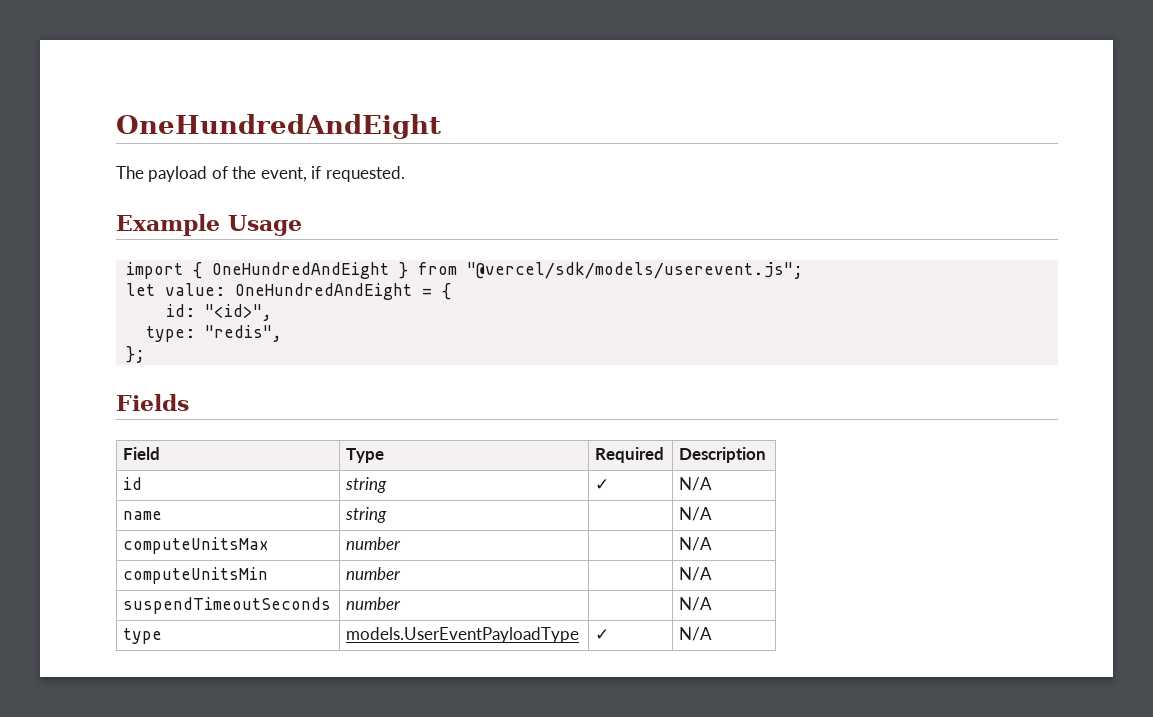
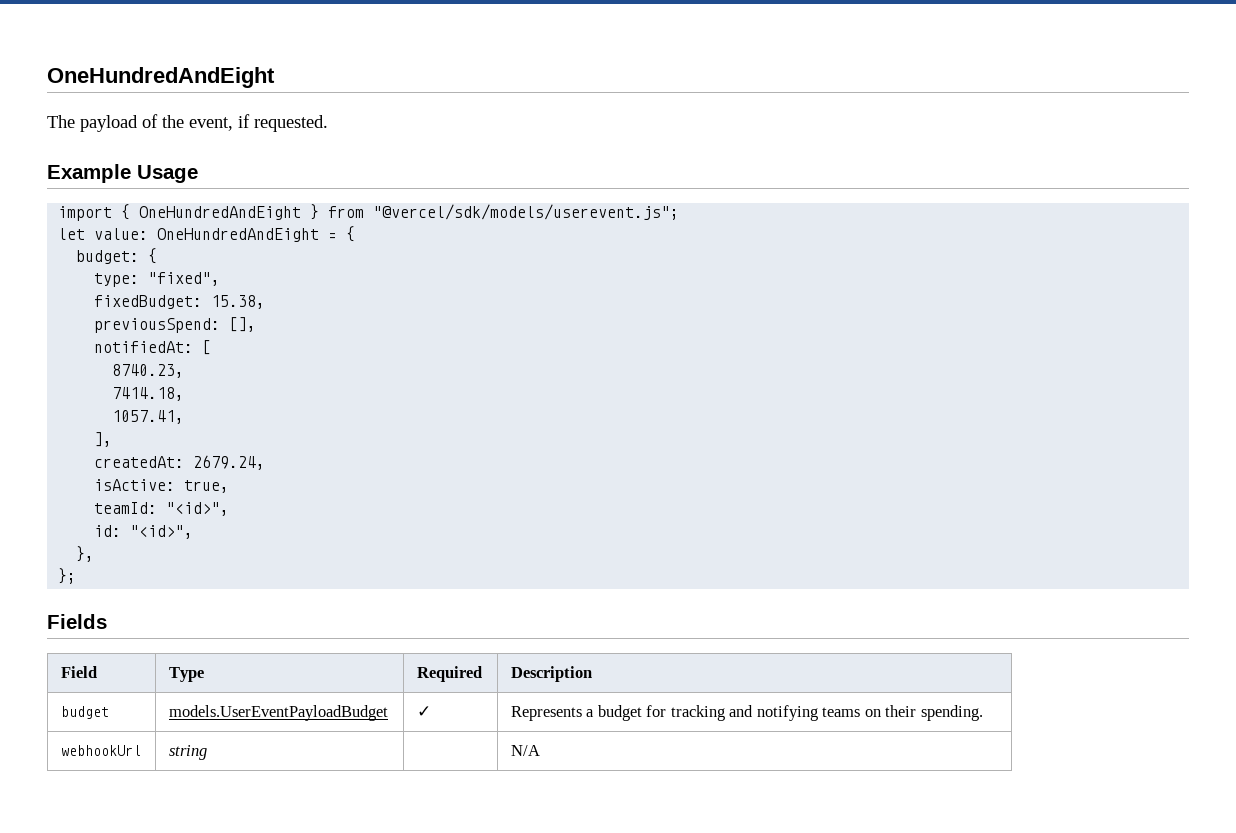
+ budget: {
+ type: "fixed",
+ fixedBudget: 15.38,
+ previousSpend: [],
+ notifiedAt: [
+ 8740.23,
+ 7414.18,
+ 1057.41,
+ ],
+ createdAt: 2679.24,
+ isActive: true,
+ teamId: "<id>",
- type: "redis",
+ },
- id | string | ✓ | N/A
- name | string | | N/A
- computeUnitsMax | number | | N/A
- computeUnitsMin | number | | N/A
- suspendTimeoutSeconds | number | | N/A
- type | models.UserEventPayloadType | ✓ | N/A
+ budget | models.UserEventPayloadBudget | ✓ | Represents a budget for tracking and notifying teams on their spending.
+ webhookUrl | string | | N/A

